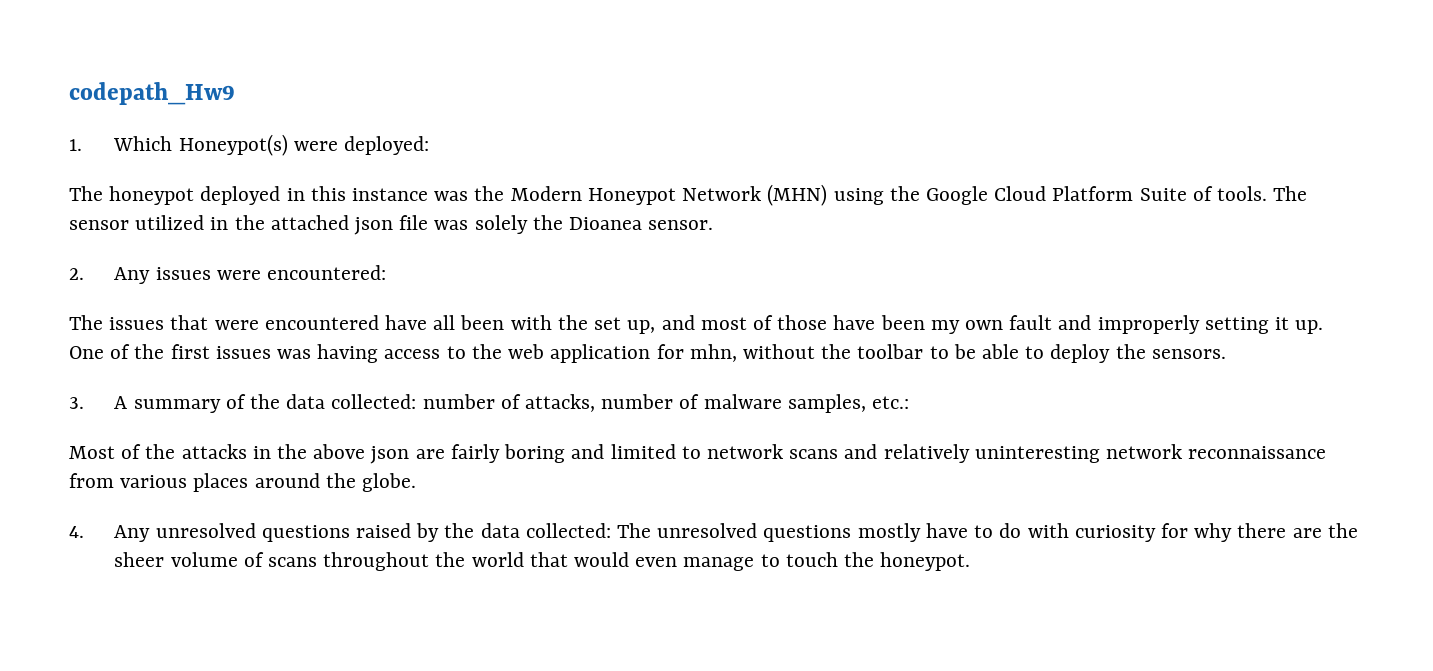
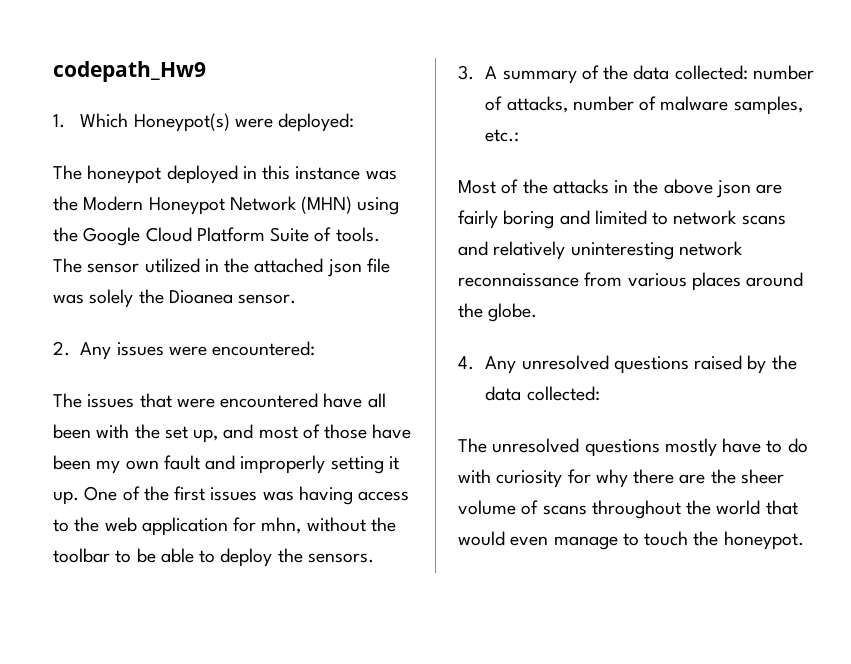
- 4. Any unresolved questions raised by the data collected: The unresolved questions mostly have to do with curiosity for why there are the sheer volume of scans throughout the world that would even manage to touch the honeypot.
+ 4. Any unresolved questions raised by the data collected:
+ The unresolved questions mostly have to do with curiosity for why there are the sheer volume of scans throughout the world that would even manage to touch the honeypot.

